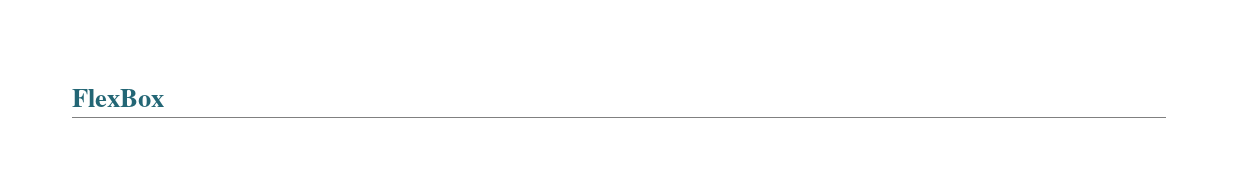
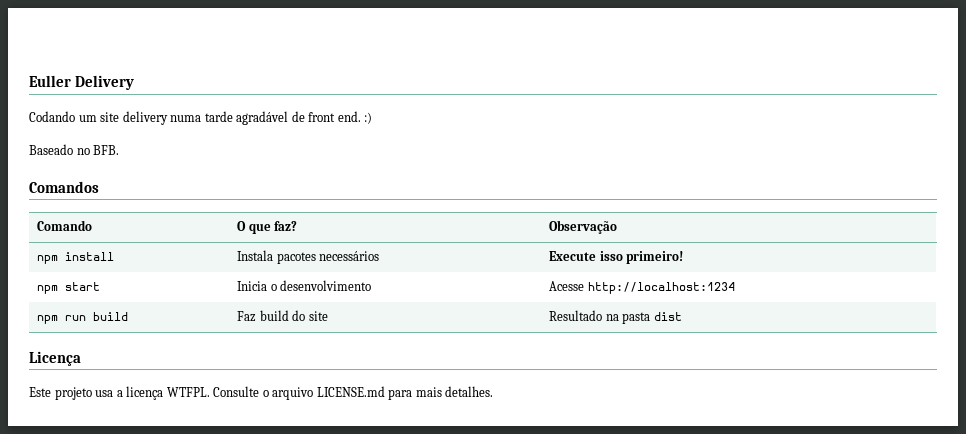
- FlexBox
+ Euller Delivery
+ Codando um site delivery numa tarde agradável de front end. :)
+ Baseado no BFB.
+ Comandos
+ Comando | O que faz? | Observação
+ npm install | Instala pacotes necessários | Execute isso primeiro!
+ npm start | Inicia o desenvolvimento | Acesse http://localhost:1234
+ npm run build | Faz build do site | Resultado na pasta dist
+ Licença
+ Este projeto usa a licença WTFPL. Consulte o arquivo LICENSE.md para mais detalhes.

